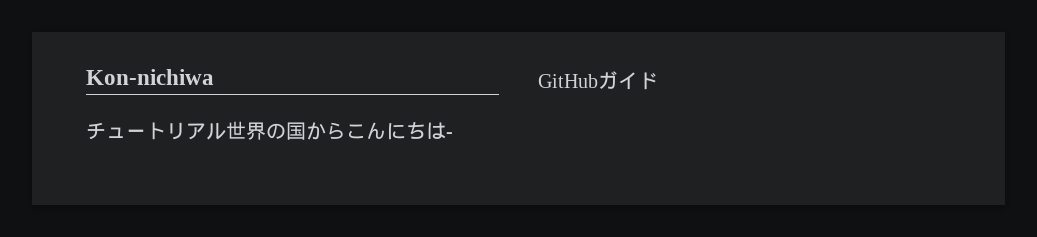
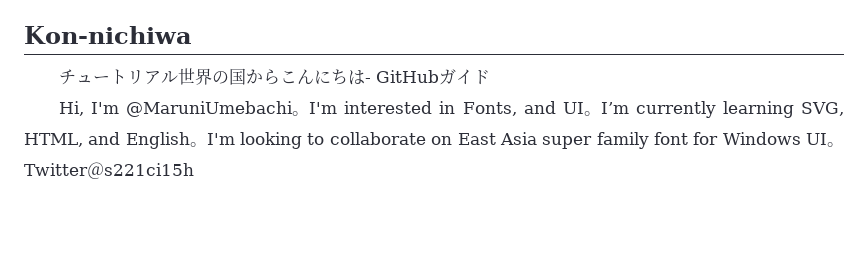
+ Hi, I'm @MaruniUmebachi。I'm interested in Fonts, and UI。I’m currently learning SVG, HTML, and English。I'm looking to collaborate on East Asia super family font for Windows UI。Twitter＠s221ci15h

